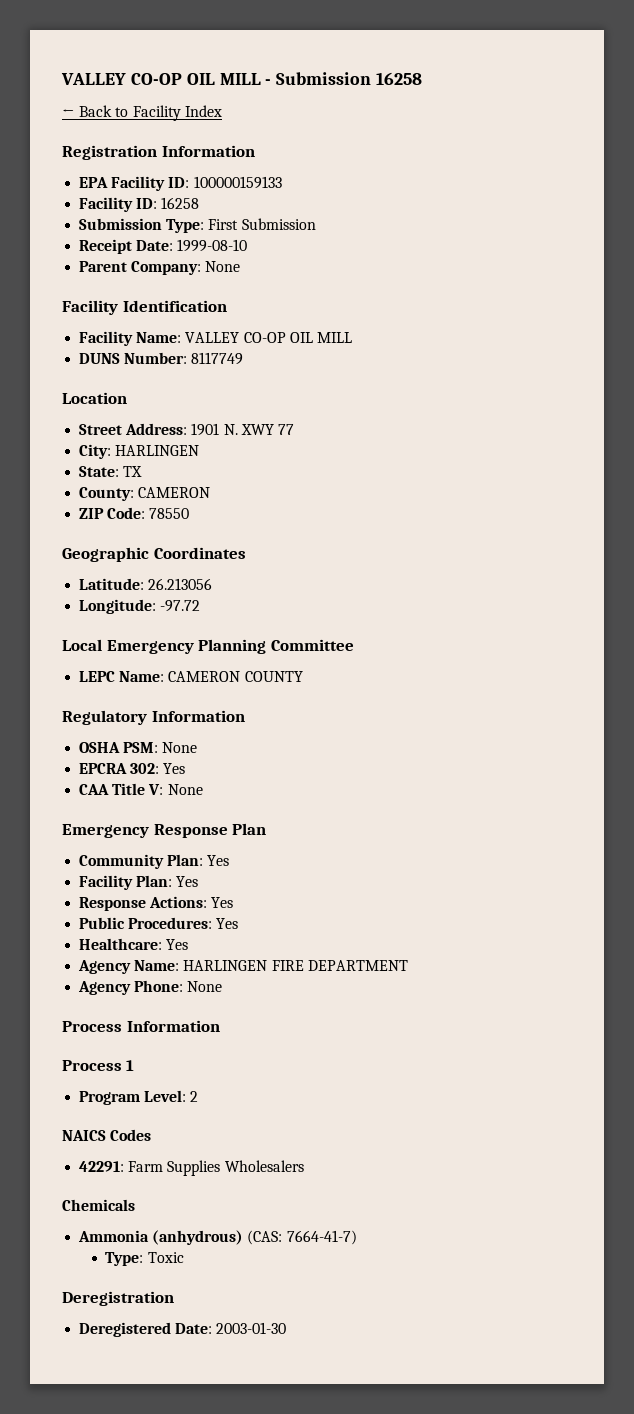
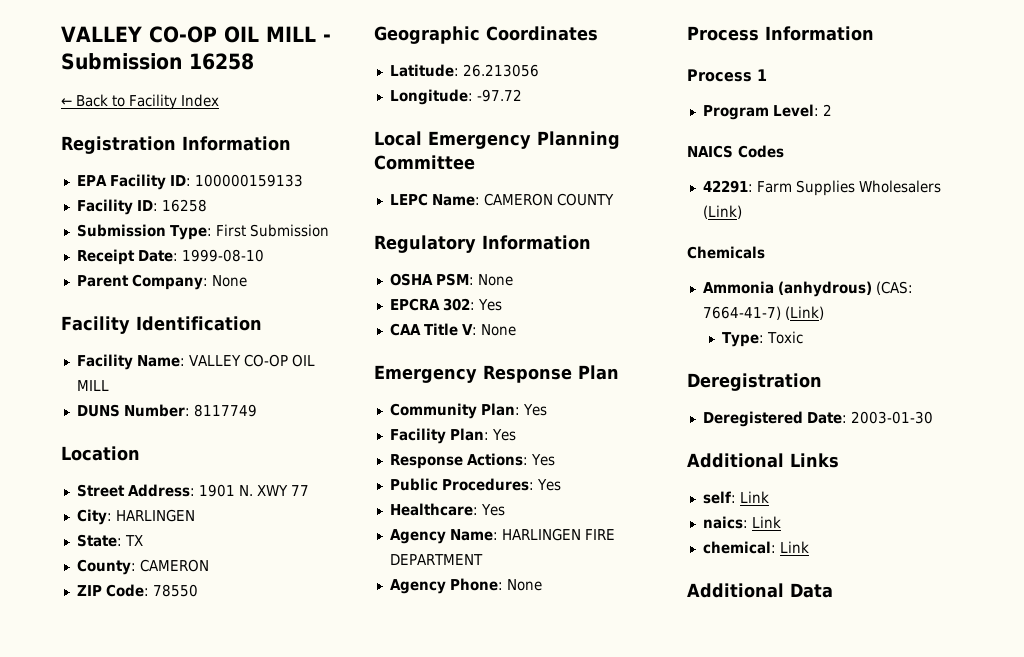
- 42291: Farm Supplies Wholesalers
+ 42291: Farm Supplies Wholesalers (Link)
- Ammonia (anhydrous) (CAS: 7664-41-7)
+ Ammonia (anhydrous) (CAS: 7664-41-7) (Link)
+ Additional Links
+ self: Link
+ naics: Link
+ chemical: Link
+ Additional Data

